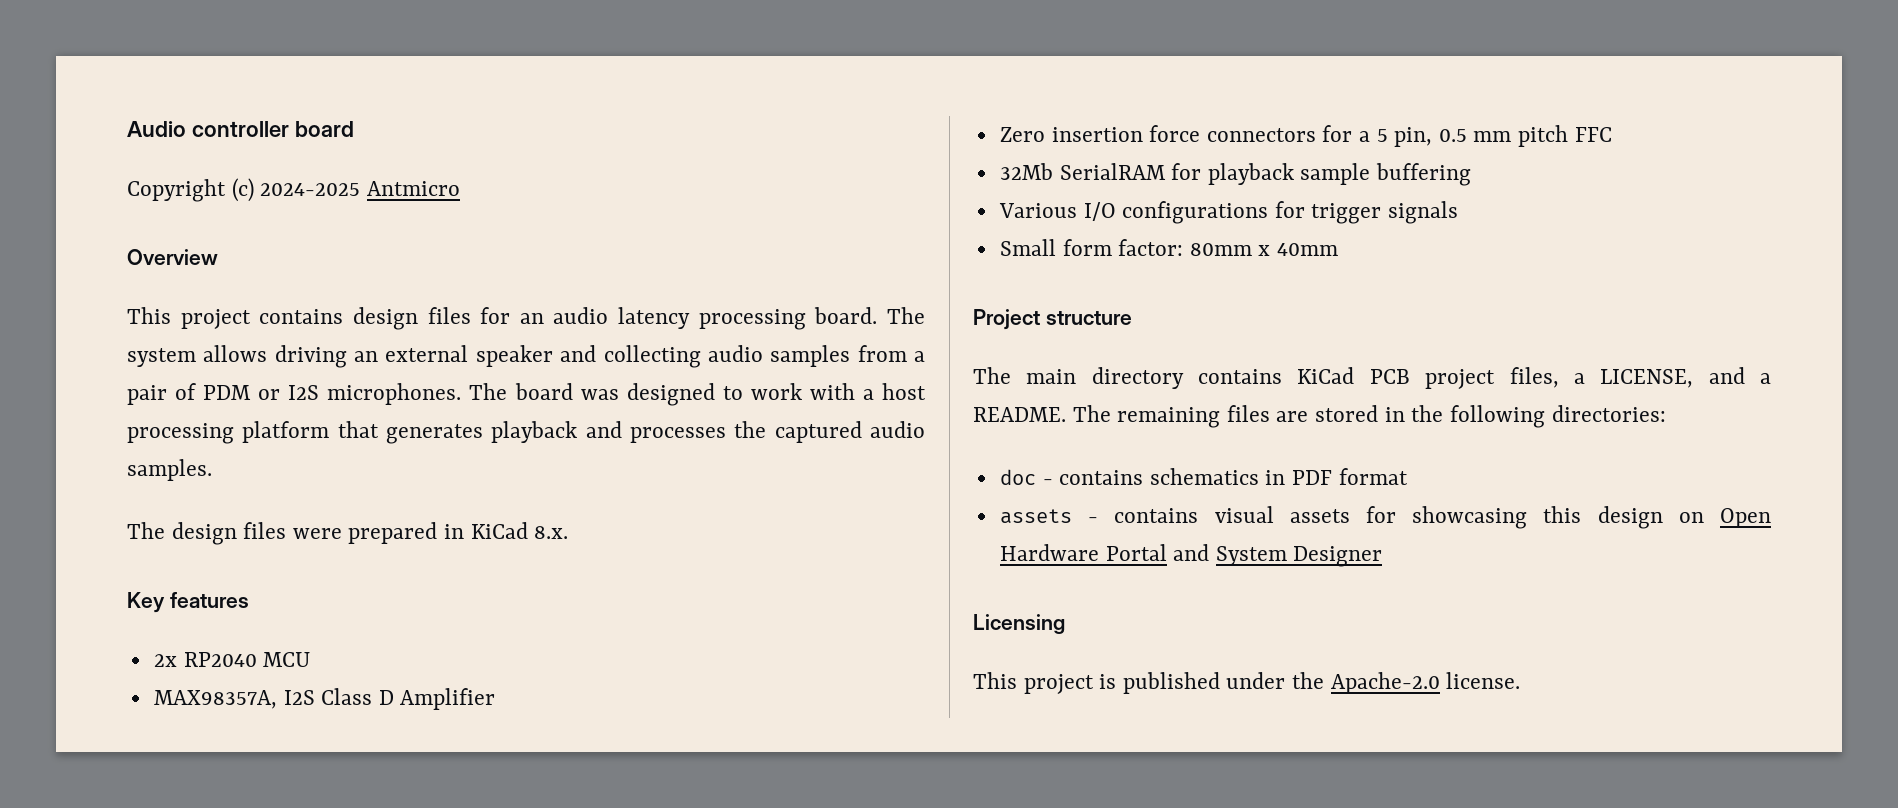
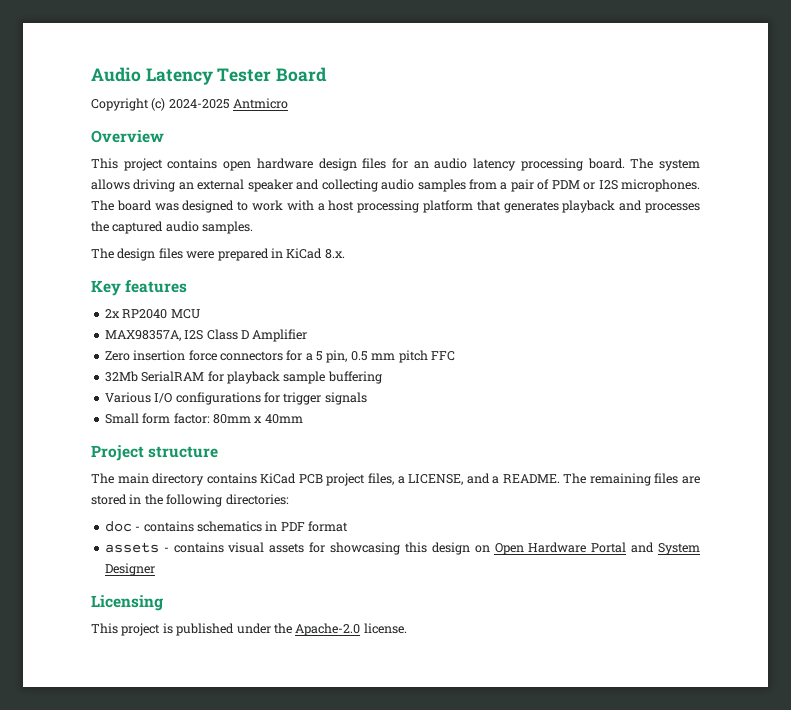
- Audio controller board
+ Audio Latency Tester Board
- This project contains design files for an audio latency processing board.
+ This project contains open hardware design files for an audio latency processing board.

